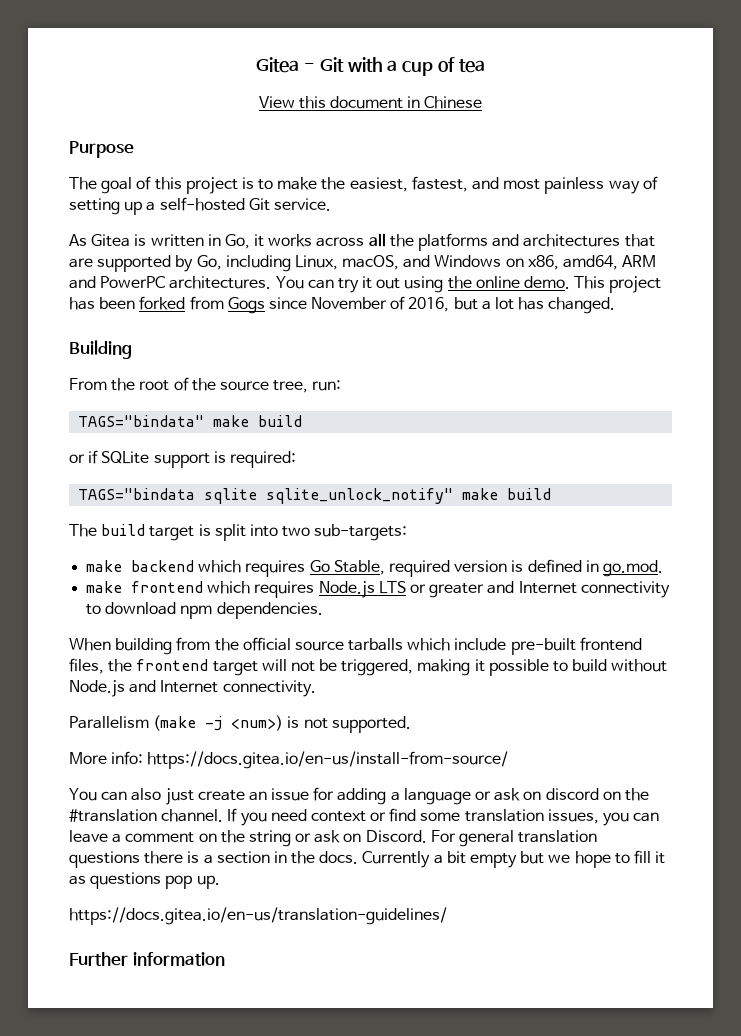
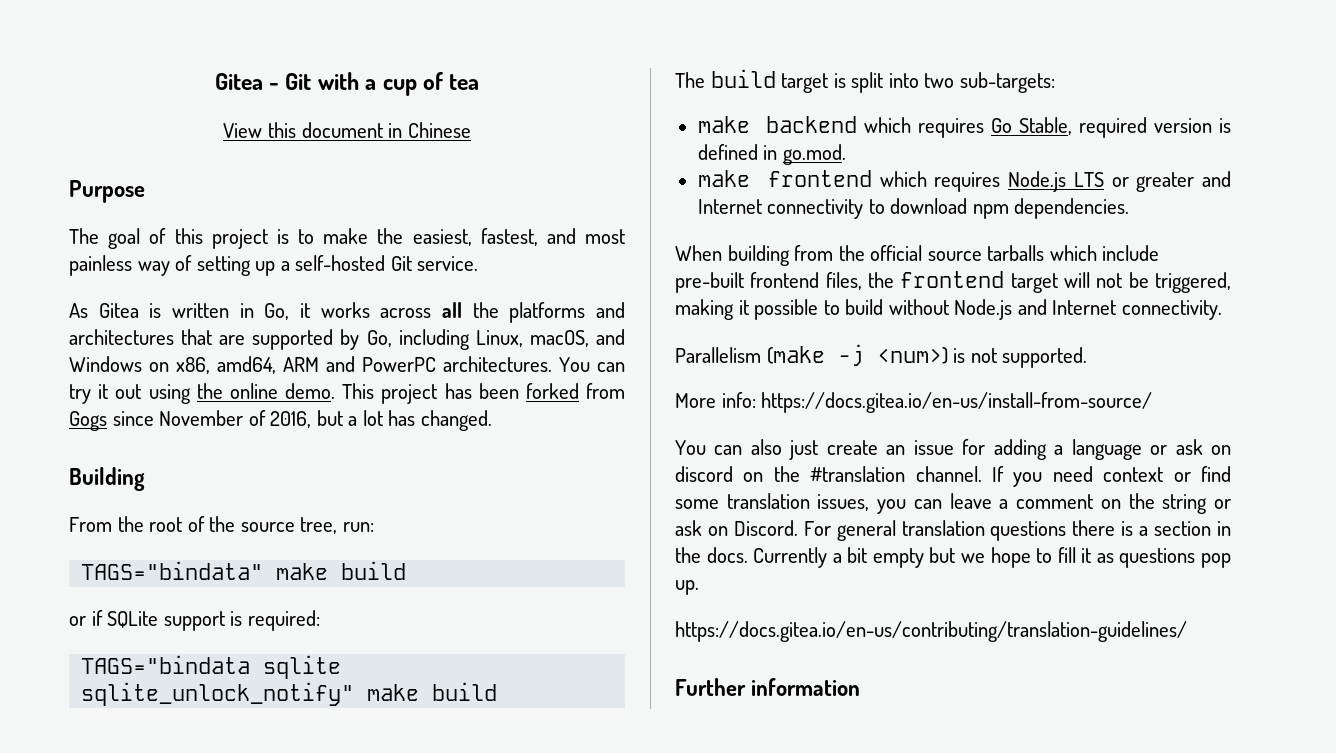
- https://docs.gitea.io/en-us/translation-guidelines/
+ https://docs.gitea.io/en-us/contributing/translation-guidelines/

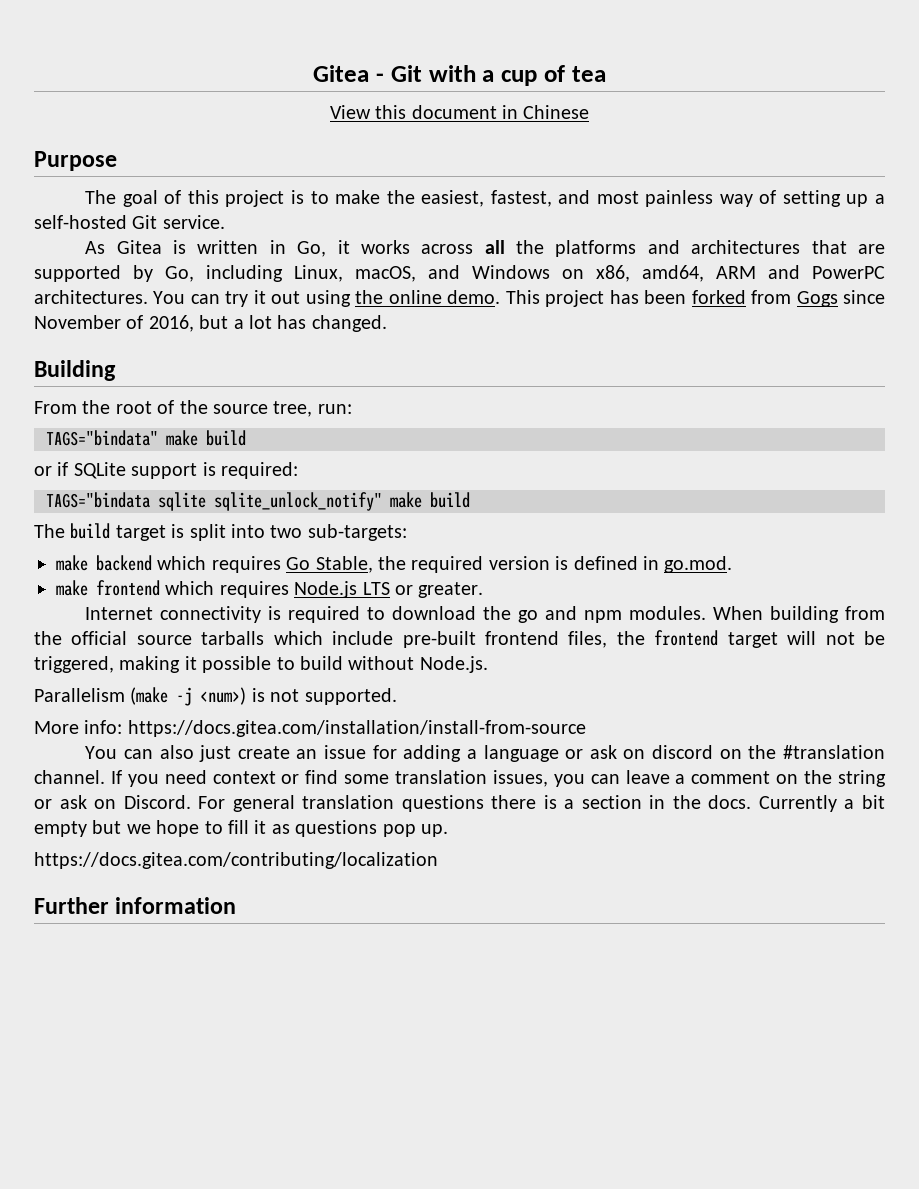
- make backend which requires Go Stable, required version is defined in go.mod.
+ make backend which requires Go Stable, the required version is defined in go.mod.
- make frontend which requires Node.js LTS or greater and Internet connectivity to download npm dependencies.
- When building from the official source tarballs which include pre-built frontend files, the frontend target will not be triggered, making it possible to build without Node.js and Internet connectivity.
+ make frontend which requires Node.js LTS or greater.
+ Internet connectivity is required to download the go and npm modules. When building from the official source tarballs which include pre-built frontend files, the frontend target will not be triggered, making it possible to build without Node.js.
- More info: https://docs.gitea.io/en-us/install-from-source/
+ More info: https://docs.gitea.com/installation/install-from-source
- https://docs.gitea.io/en-us/contributing/translation-guidelines/
+ https://docs.gitea.com/contributing/localization

